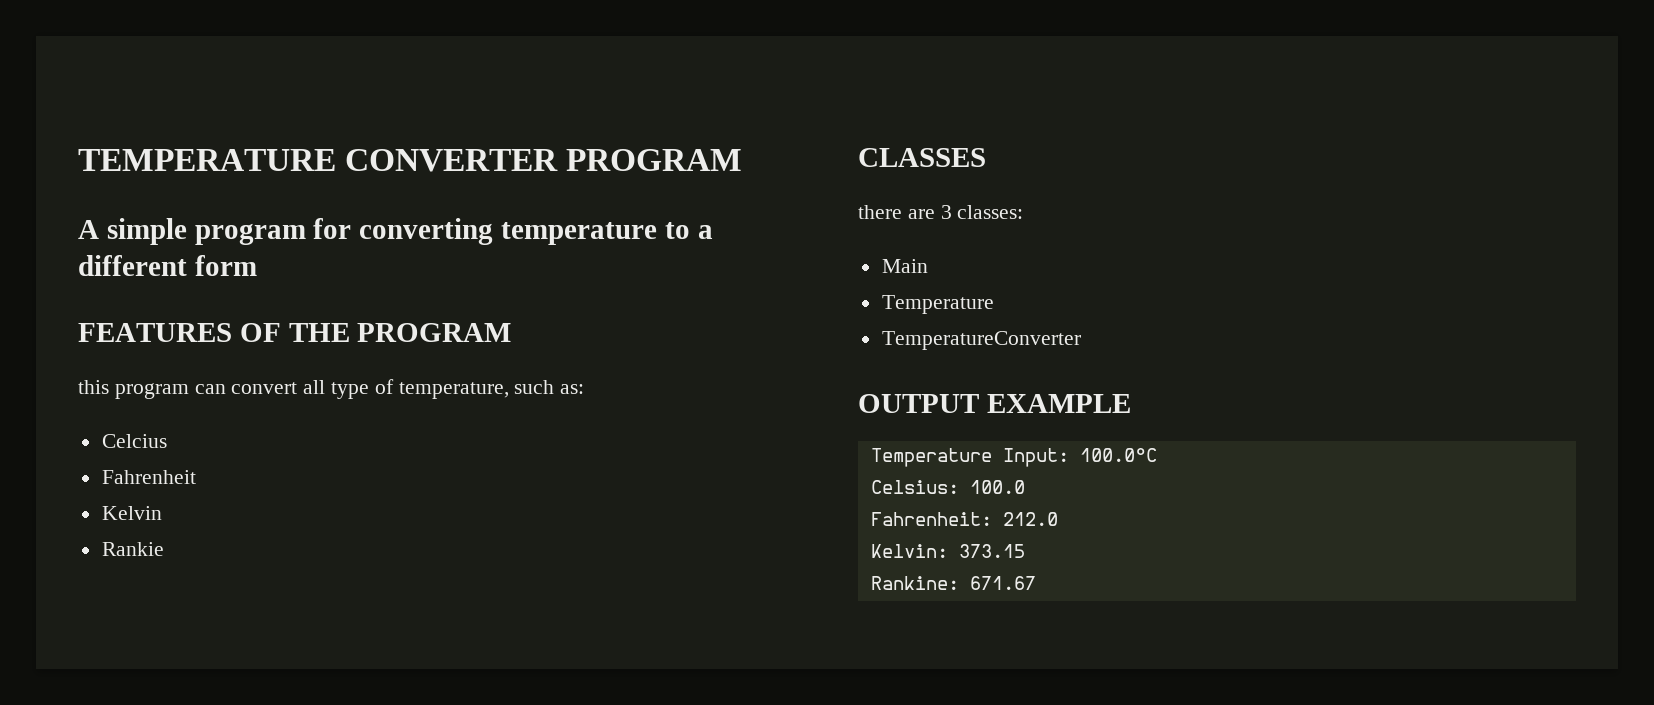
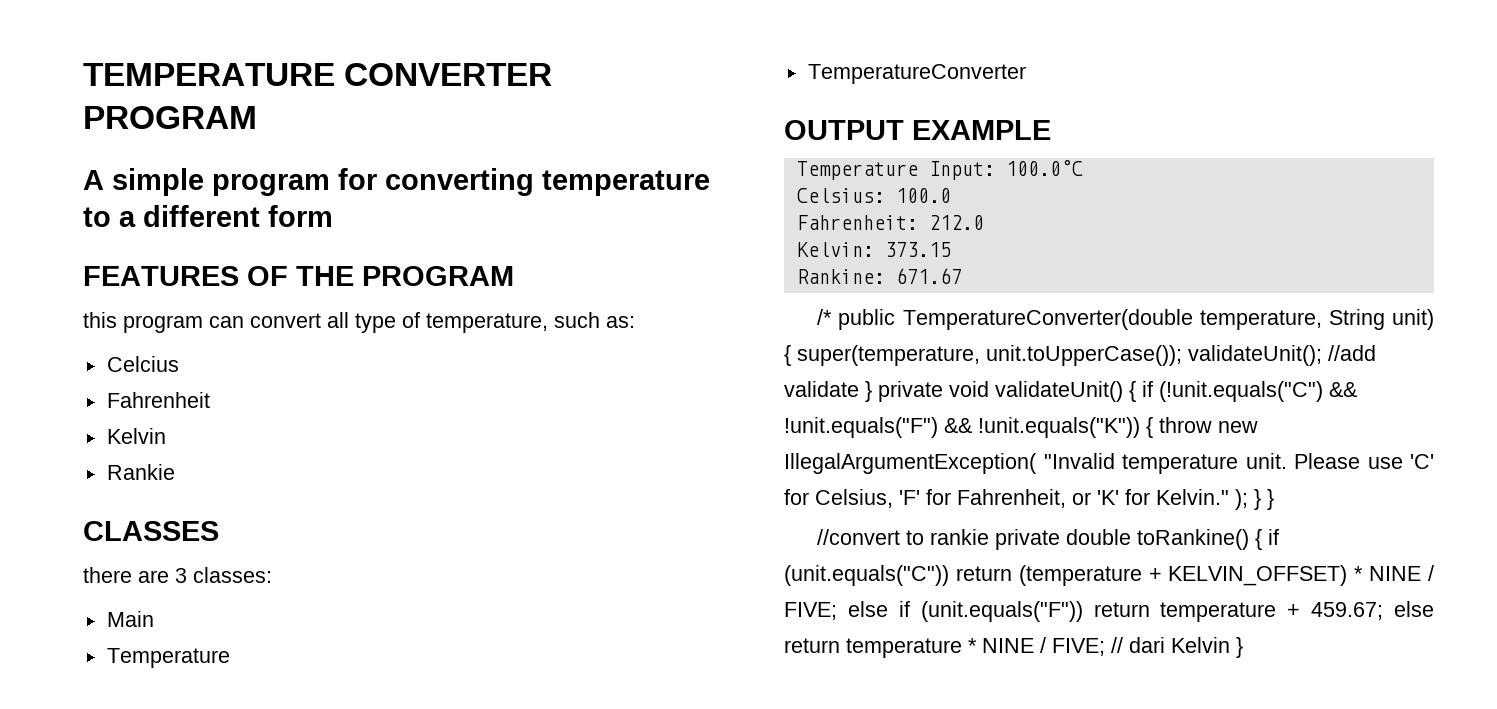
+ /* public TemperatureConverter(double temperature, String unit) { super(temperature, unit.toUpperCase()); validateUnit(); //add validate } private void validateUnit() { if (!unit.equals("C") && !unit.equals("F") && !unit.equals("K")) { throw new IllegalArgumentException( "Invalid temperature unit. Please use 'C' for Celsius, 'F' for Fahrenheit, or 'K' for Kelvin." ); } }
+ //convert to rankie private double toRankine() { if (unit.equals("C")) return (temperature + KELVIN_OFFSET) * NINE / FIVE; else if (unit.equals("F")) return temperature + 459.67; else return temperature * NINE / FIVE; // dari Kelvin }

